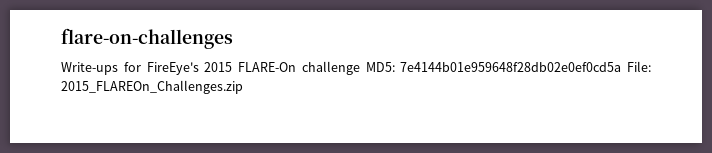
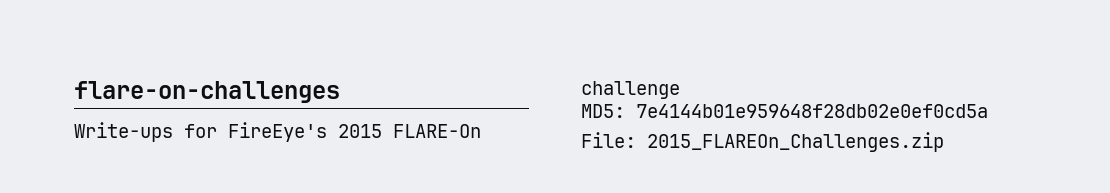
- Write-ups for FireEye's 2015 FLARE-On challenge MD5: 7e4144b01e959648f28db02e0ef0cd5a File: 2015_FLAREOn_Challenges.zip
+ Write-ups for FireEye's 2015 FLARE-On challenge
+ MD5: 7e4144b01e959648f28db02e0ef0cd5a
+ File: 2015_FLAREOn_Challenges.zip

